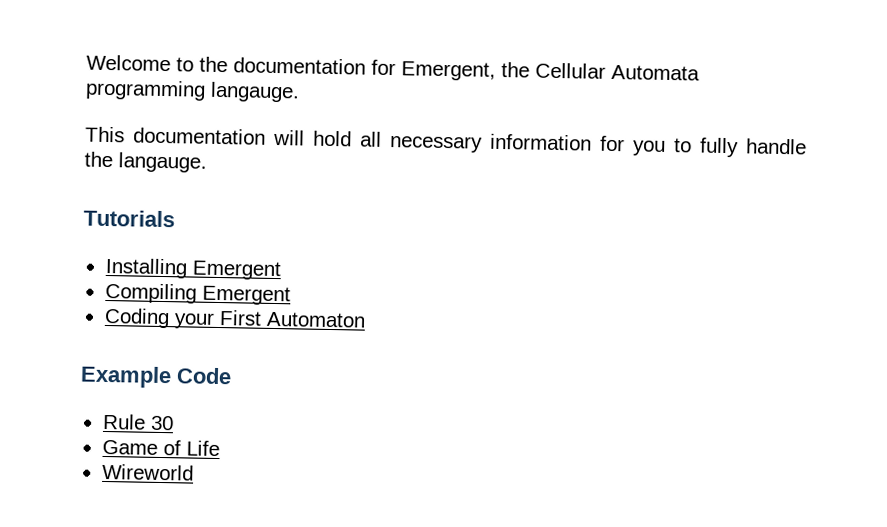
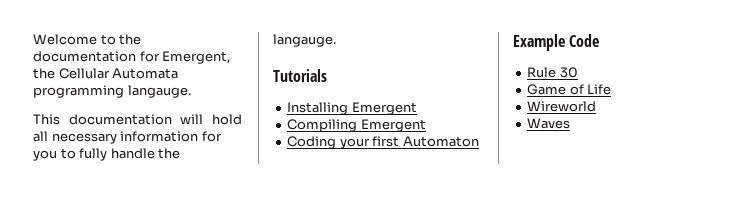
- Coding your First Automaton
+ Coding your first Automaton
+ Waves

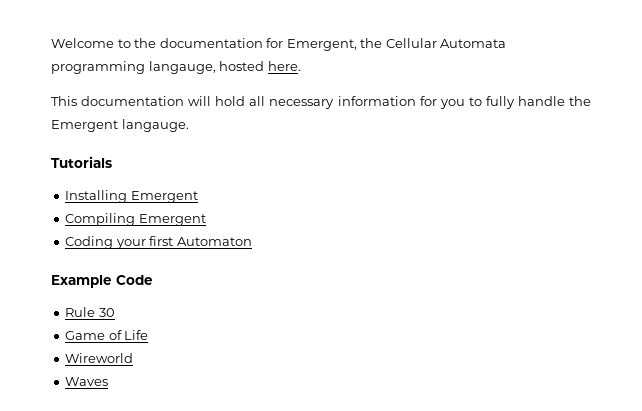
- Welcome to the documentation for Emergent, the Cellular Automata programming langauge.
+ Welcome to the documentation for Emergent, the Cellular Automata programming langauge, hosted here.
- This documentation will hold all necessary information for you to fully handle the langauge.
+ This documentation will hold all necessary information for you to fully handle the Emergent langauge.

